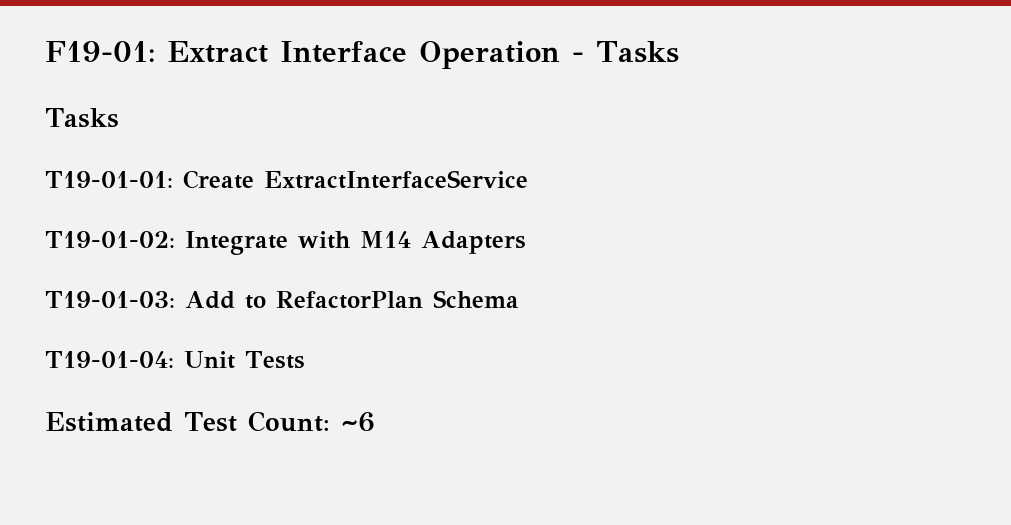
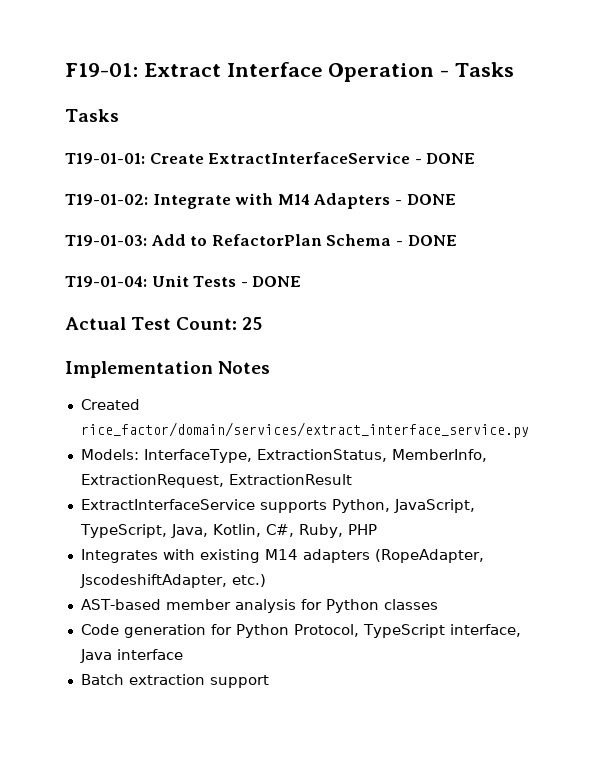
- T19-01-01: Create ExtractInterfaceService
+ T19-01-01: Create ExtractInterfaceService - DONE
- T19-01-02: Integrate with M14 Adapters
+ T19-01-02: Integrate with M14 Adapters - DONE
- T19-01-03: Add to RefactorPlan Schema
+ T19-01-03: Add to RefactorPlan Schema - DONE
- T19-01-04: Unit Tests
- Estimated Test Count: ~6
+ T19-01-04: Unit Tests - DONE
+ Actual Test Count: 25
+ Implementation Notes
+ Created rice_factor/domain/services/extract_interface_service.py
+ Models: InterfaceType, ExtractionStatus, MemberInfo, ExtractionRequest, ExtractionResult
+ ExtractInterfaceService supports Python, JavaScript, TypeScript, Java, Kotlin, C#, Ruby, PHP
+ Integrates with existing M14 adapters (RopeAdapter, JscodeshiftAdapter, etc.)
+ AST-based member analysis for Python classes
+ Code generation for Python Protocol, TypeScript interface, Java interface
+ Batch extraction support

